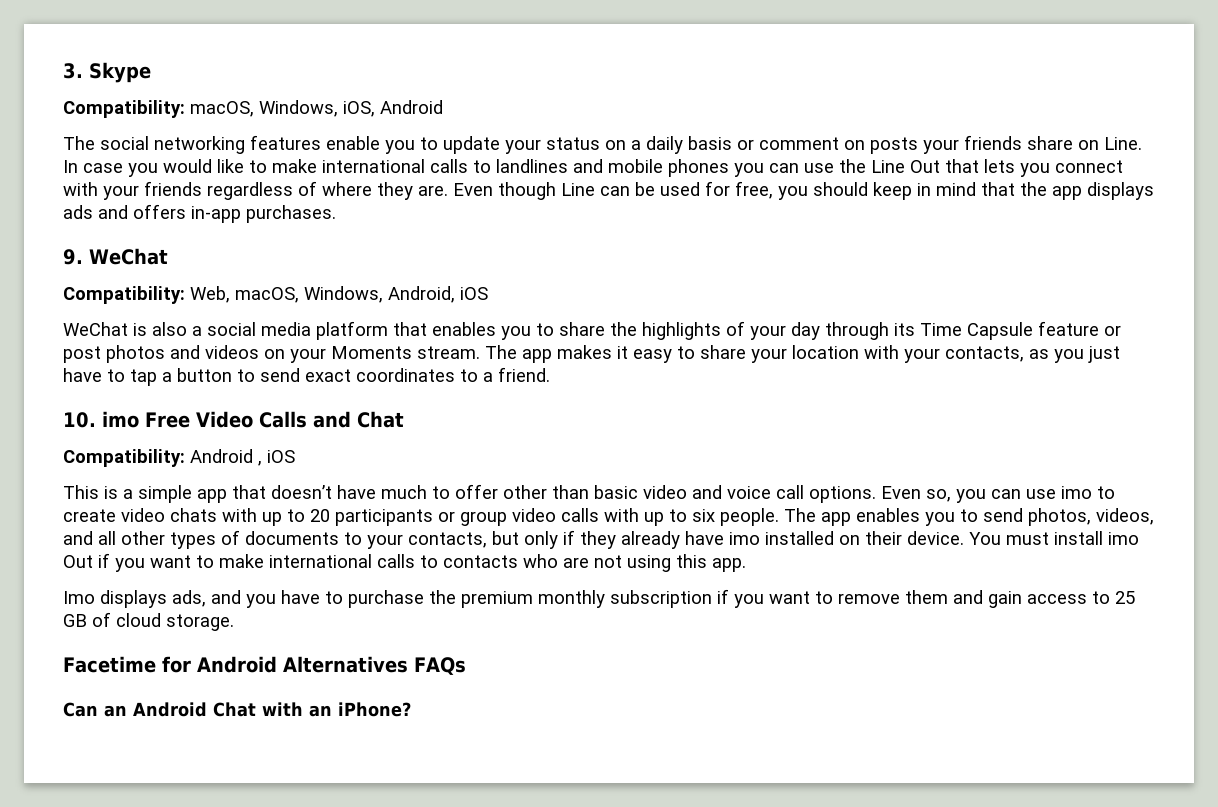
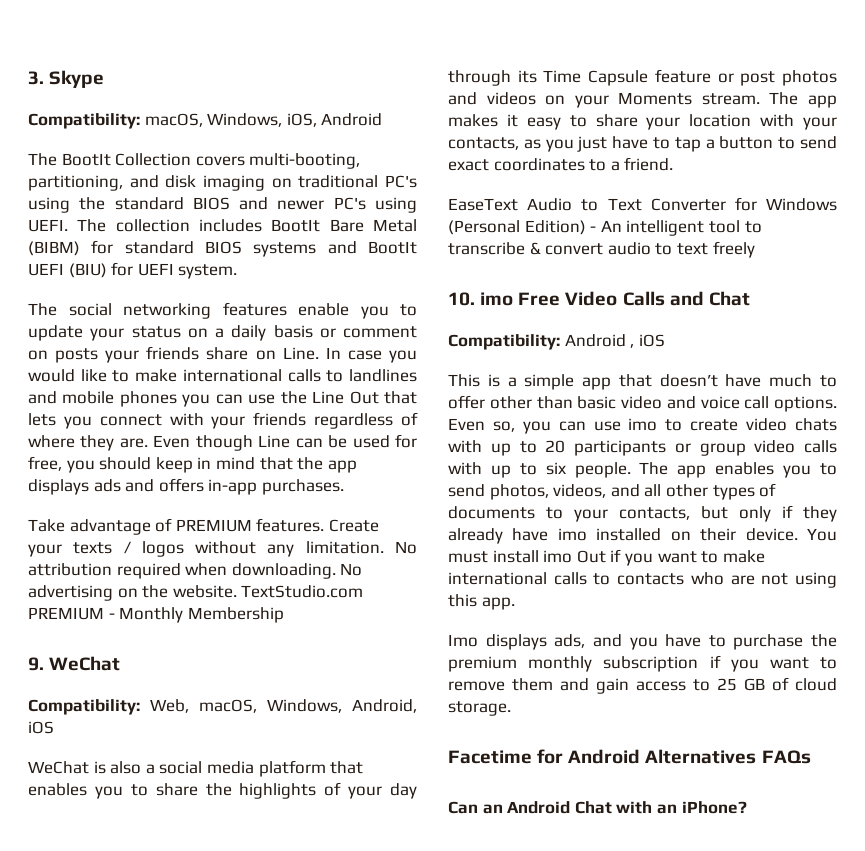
+ The BootIt Collection covers multi-booting, partitioning, and disk imaging on traditional PC's using the standard BIOS and newer PC's using UEFI. The collection includes BootIt Bare Metal (BIBM) for standard BIOS systems and BootIt UEFI (BIU) for UEFI system.
+ Take advantage of PREMIUM features. Create your texts / logos without any limitation. No attribution required when downloading. No advertising on the website. TextStudio.com PREMIUM - Monthly Membership
+ EaseText Audio to Text Converter for Windows (Personal Edition) - An intelligent tool to transcribe & convert audio to text freely

